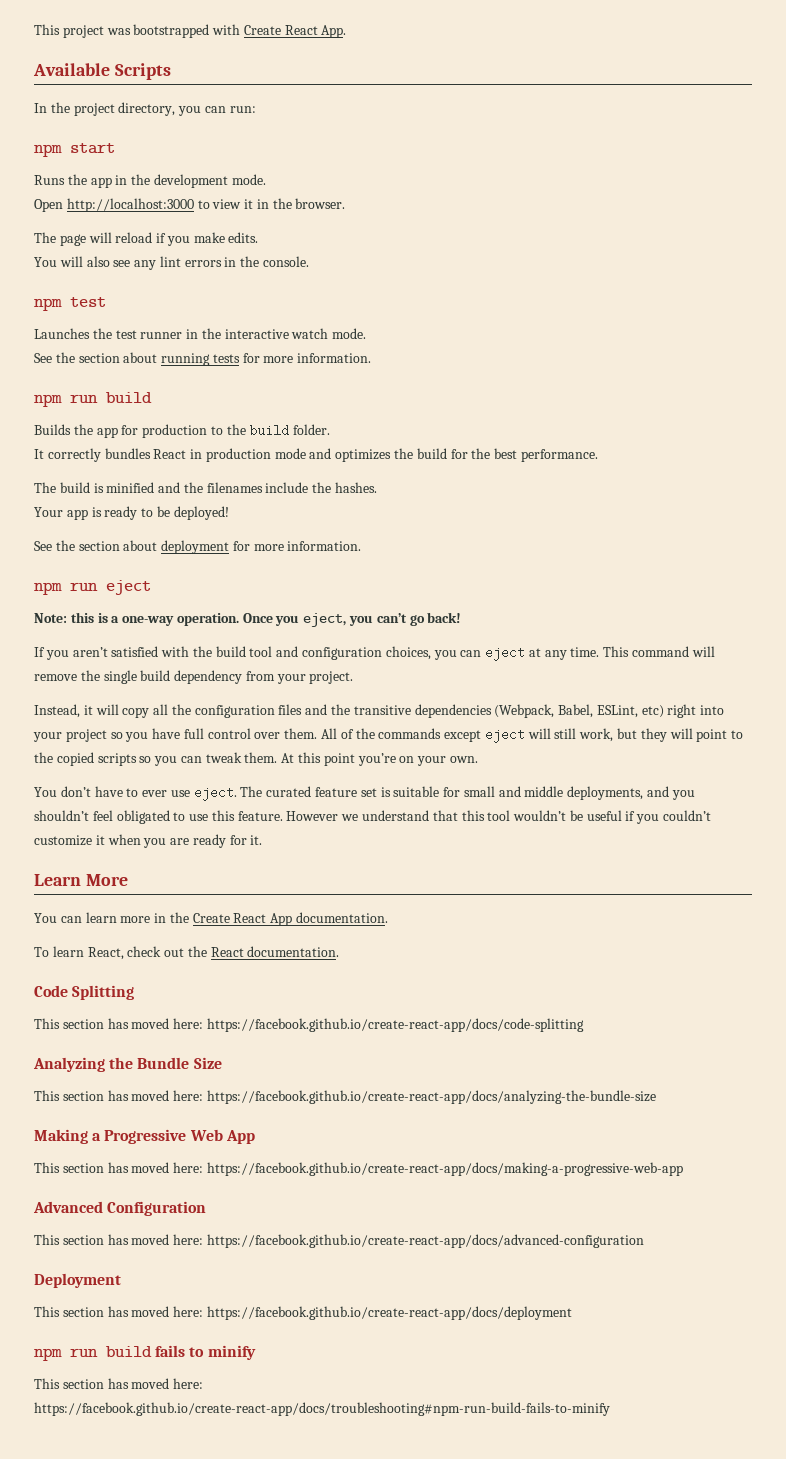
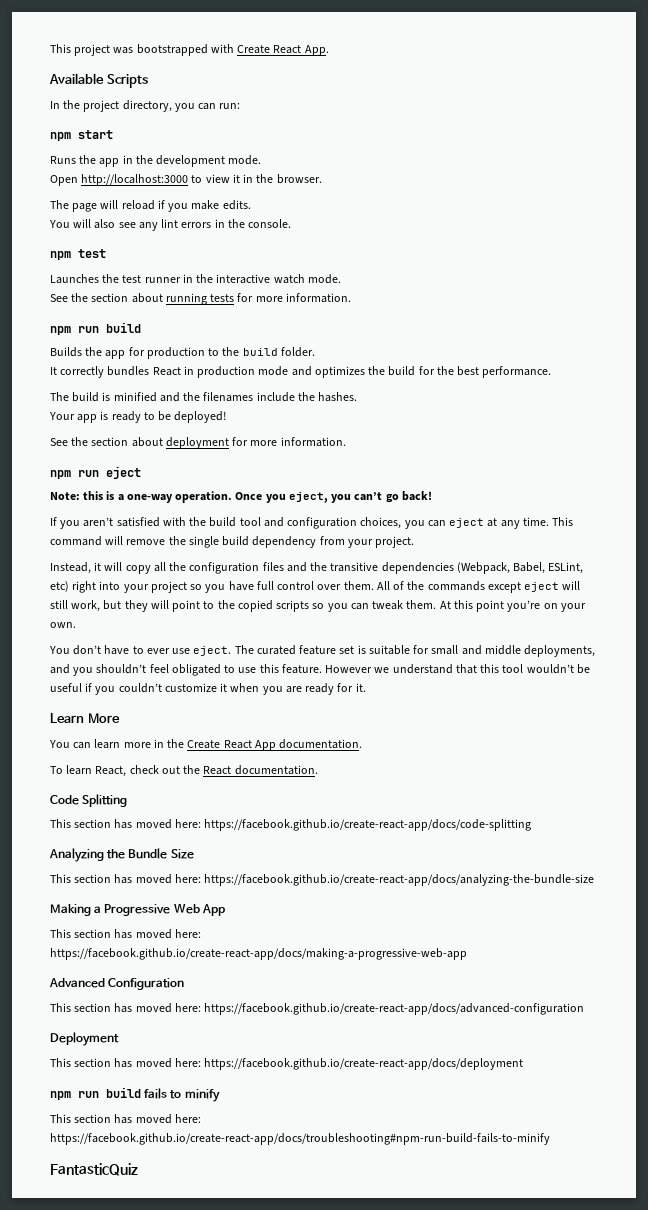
+ FantasticQuiz

